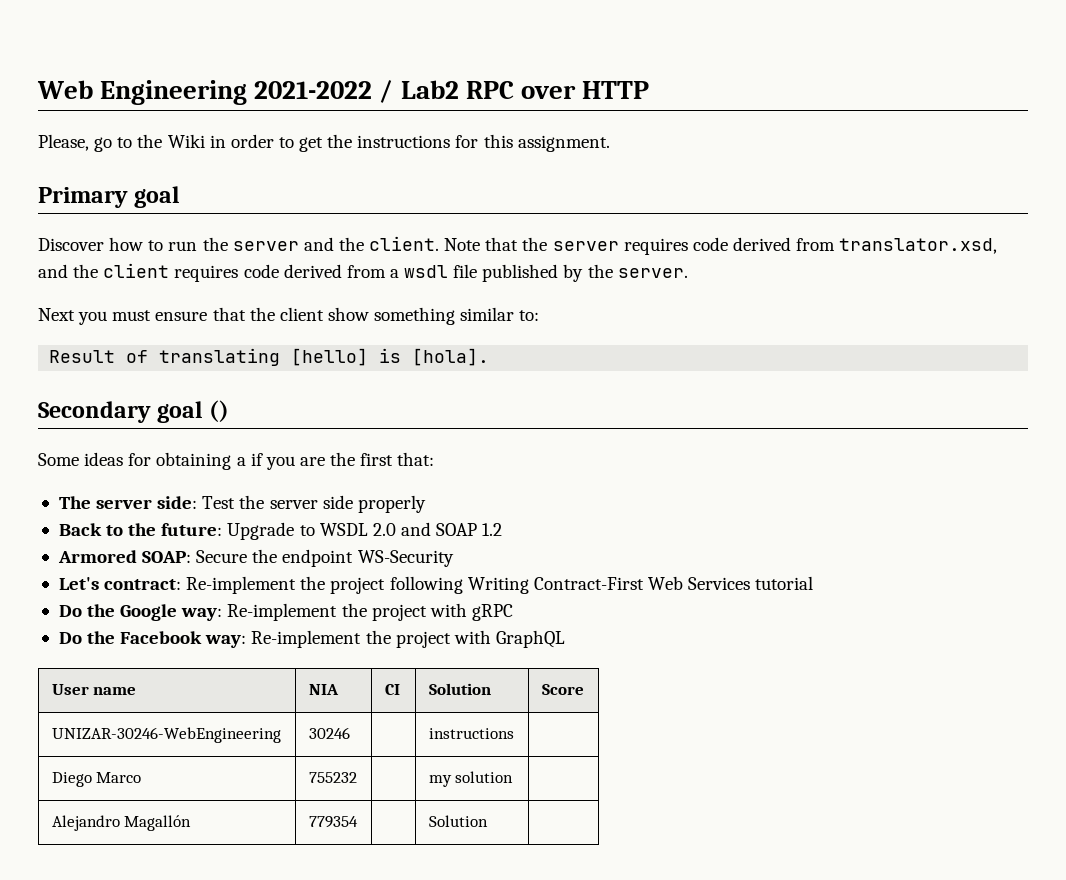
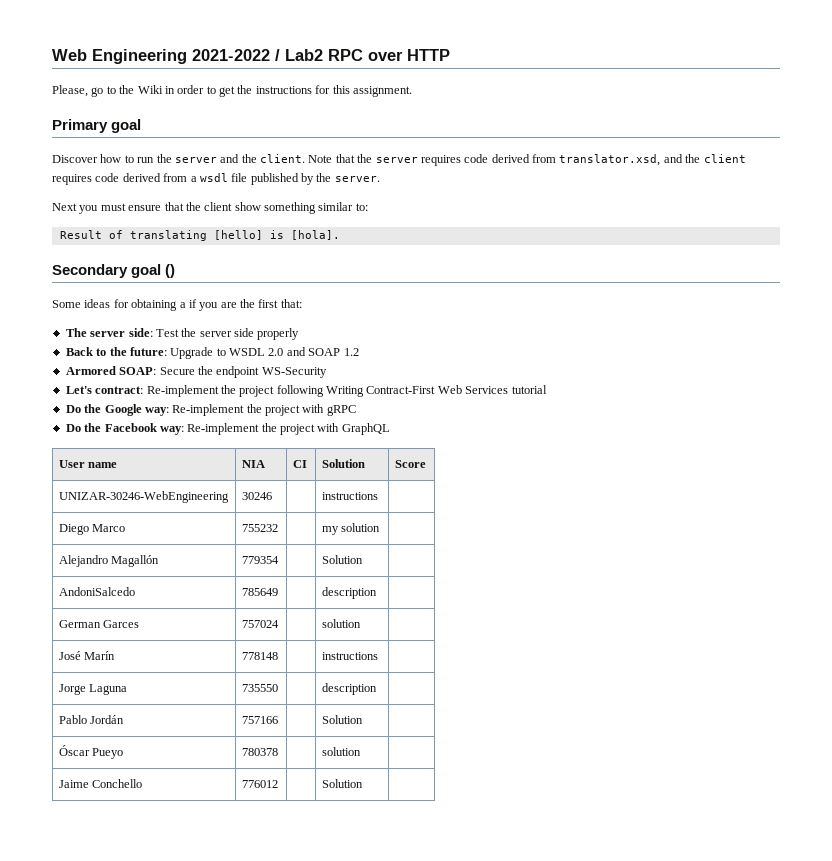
+ AndoniSalcedo | 785649 | | description |
+ German Garces | 757024 | | solution |
+ José Marín | 778148 | | instructions |
+ Jorge Laguna | 735550 | | description |
+ Pablo Jordán | 757166 | | Solution |
+ Óscar Pueyo | 780378 | | solution |
+ Jaime Conchello | 776012 | | Solution |

